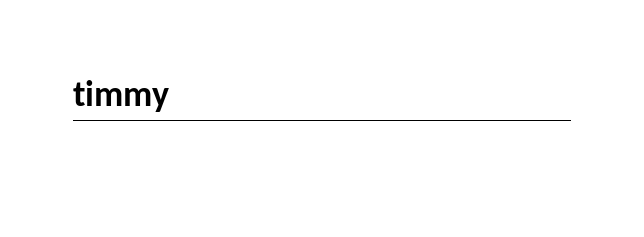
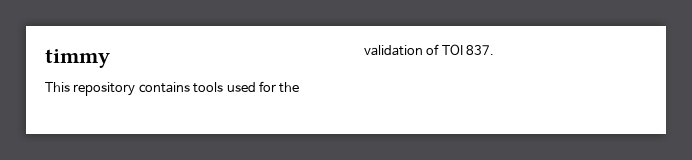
+ This repository contains tools used for the validation of TOI 837.

